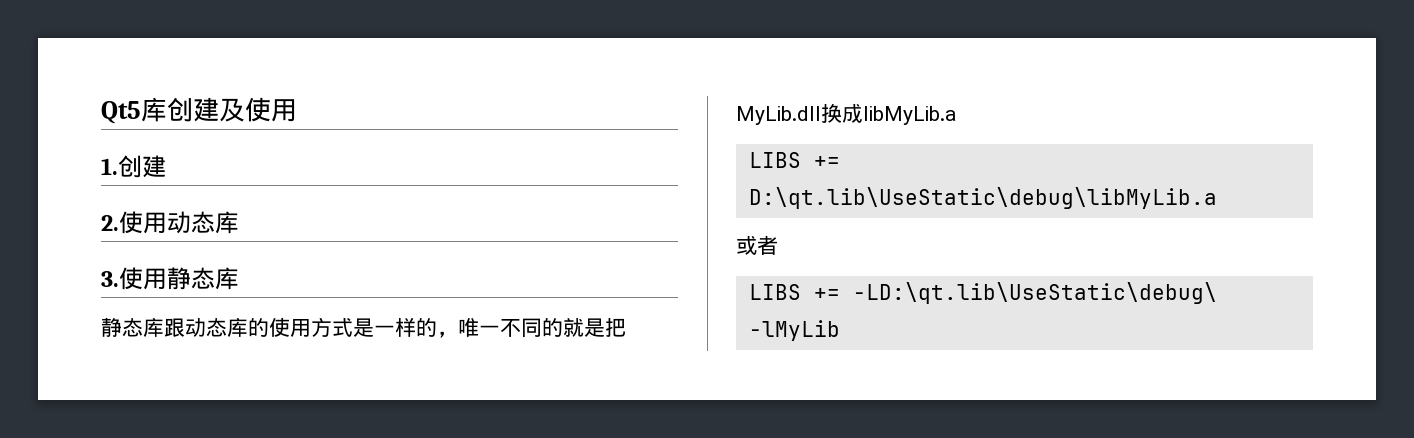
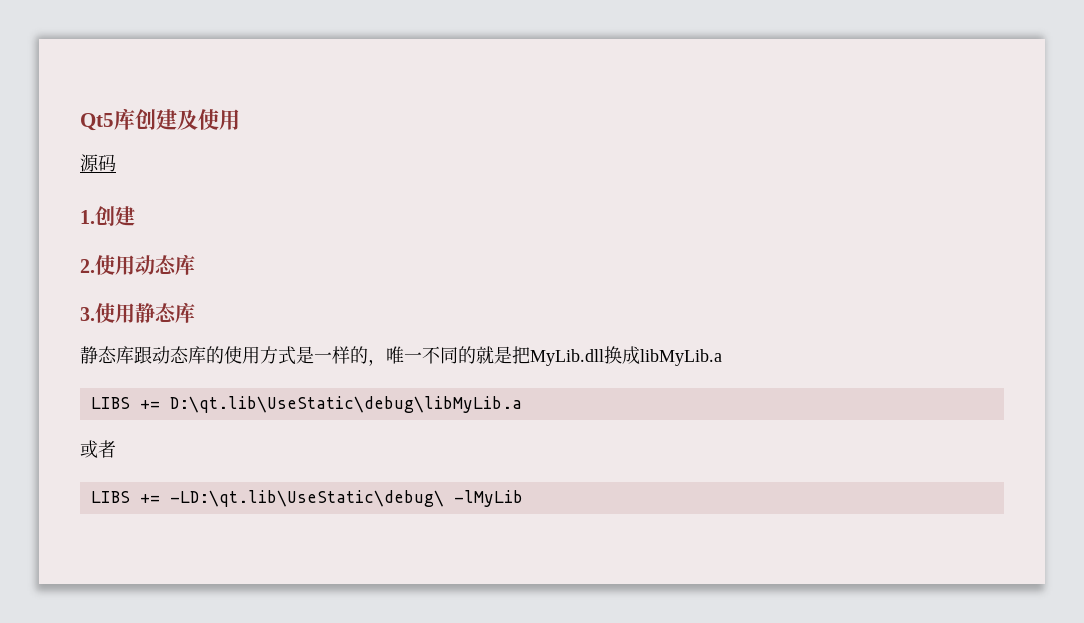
+ 源码

